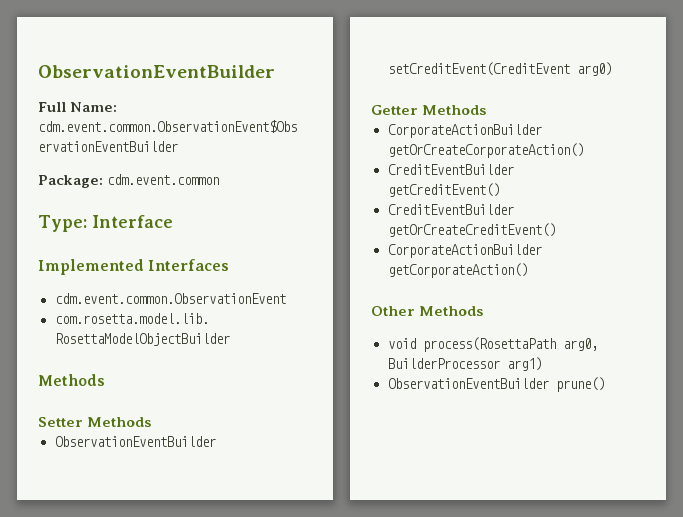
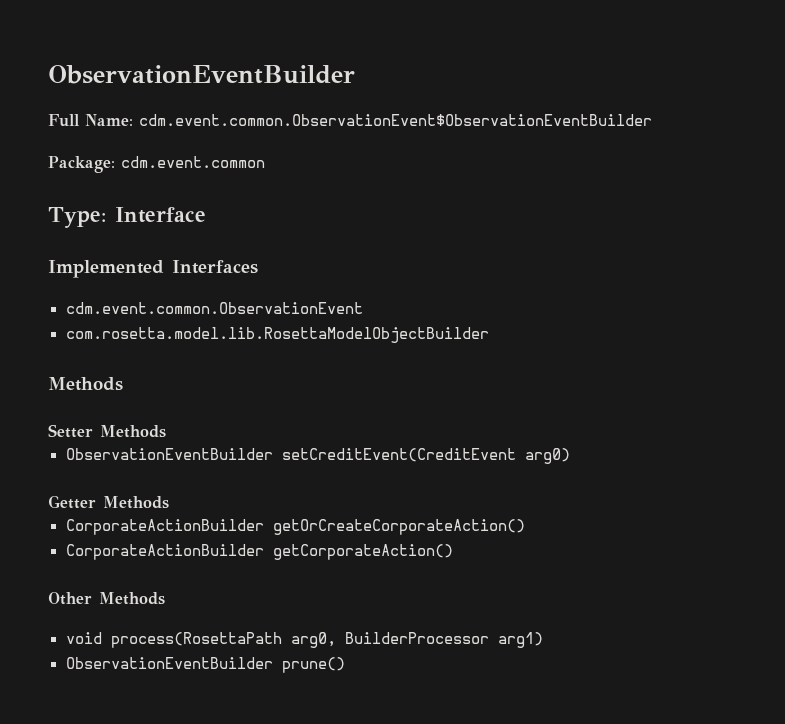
- CreditEventBuilder getCreditEvent()
- CreditEventBuilder getOrCreateCreditEvent()

